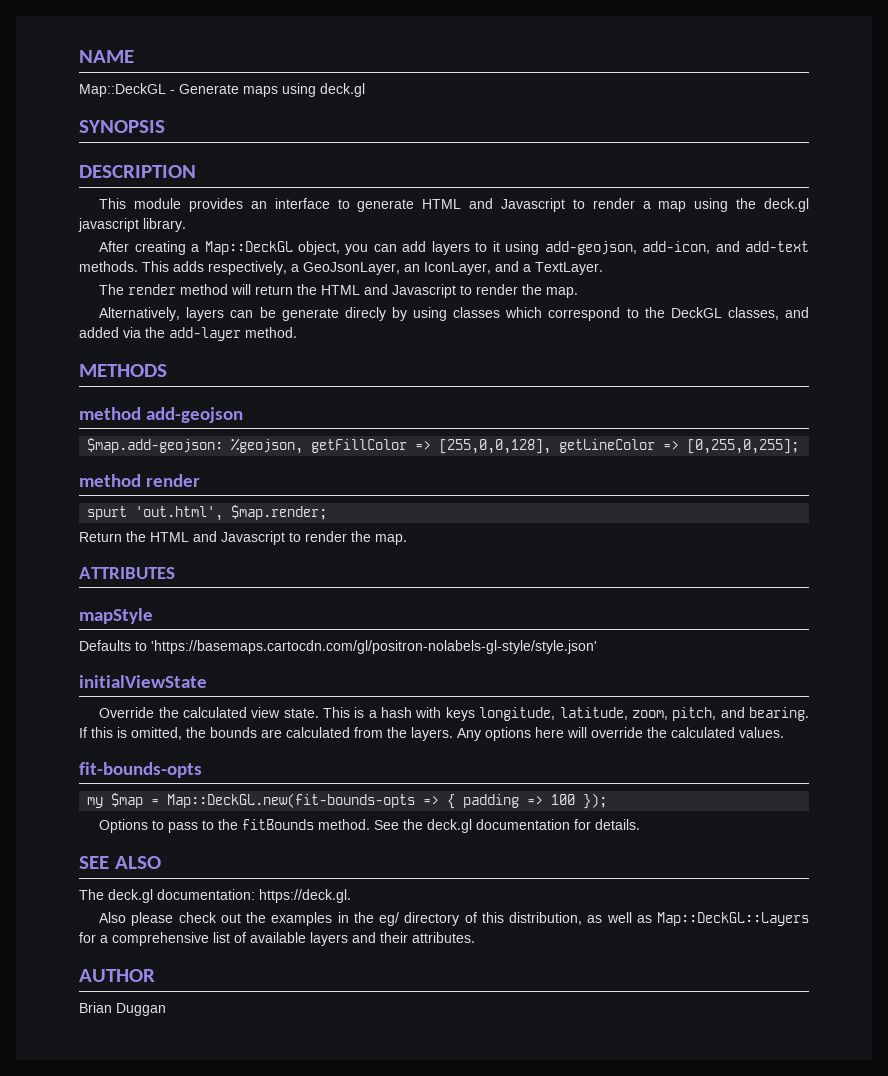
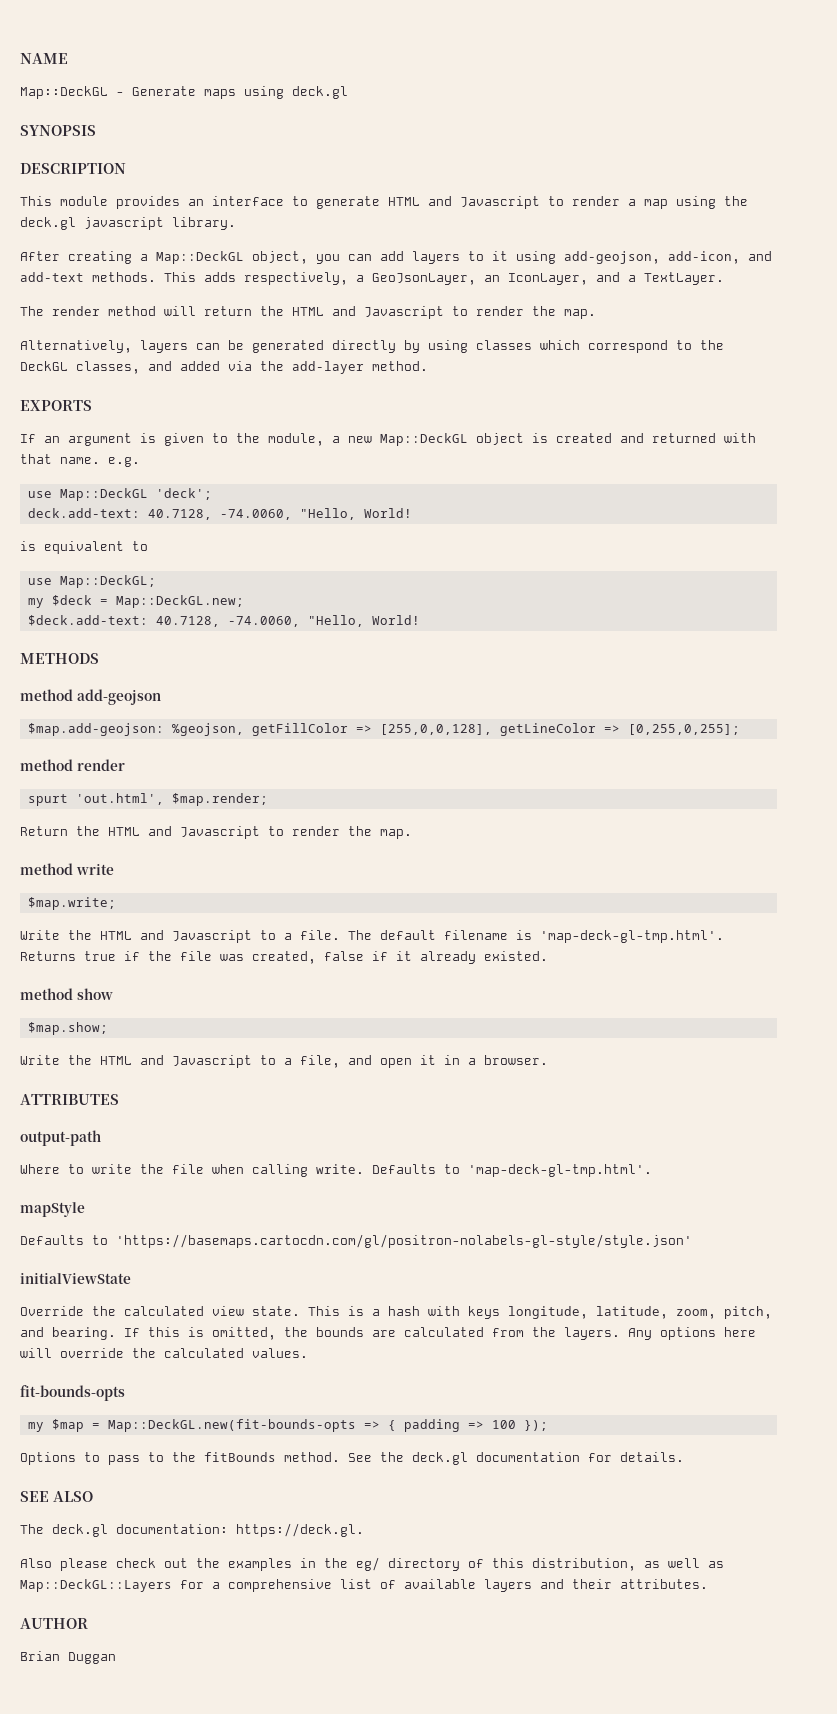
- Alternatively, layers can be generate direcly by using classes which correspond to the DeckGL classes, and added via the add-layer method.
+ Alternatively, layers can be generated directly by using classes which correspond to the DeckGL classes, and added via the add-layer method.
+ EXPORTS
+ If an argument is given to the module, a new Map::DeckGL object is created and returned with that name. e.g.
+ use Map::DeckGL 'deck';
+ deck.add-text: 40.7128, -74.0060, "Hello, World!
+ is equivalent to
+ use Map::DeckGL;
+ my $deck = Map::DeckGL.new;
+ $deck.add-text: 40.7128, -74.0060, "Hello, World!
+ method write
+ $map.write;
+ Write the HTML and Javascript to a file. The default filename is 'map-deck-gl-tmp.html'. Returns true if the file was created, false if it already existed.
+ method show
+ $map.show;
+ Write the HTML and Javascript to a file, and open it in a browser.
  ATTRIBUTES
+ output-path
+ Where to write the file when calling write. Defaults to 'map-deck-gl-tmp.html'.

